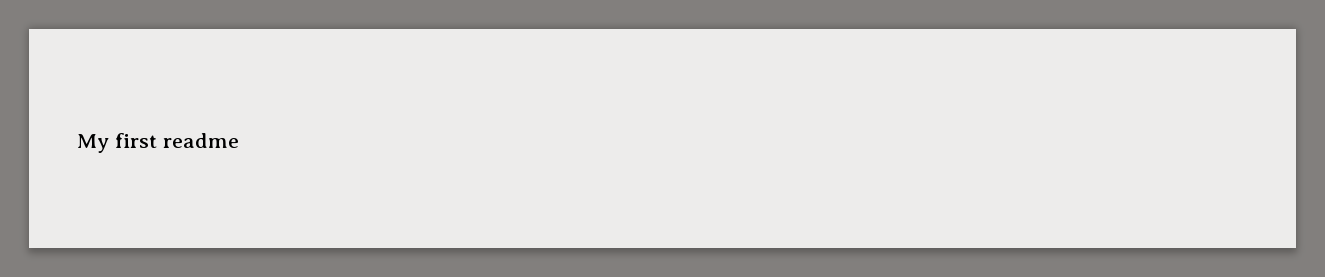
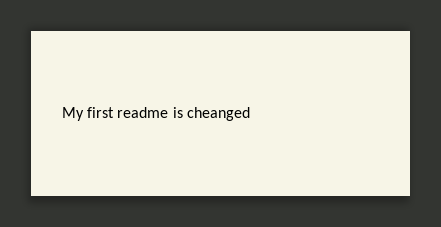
- My first readme
+ My first readme is cheanged

